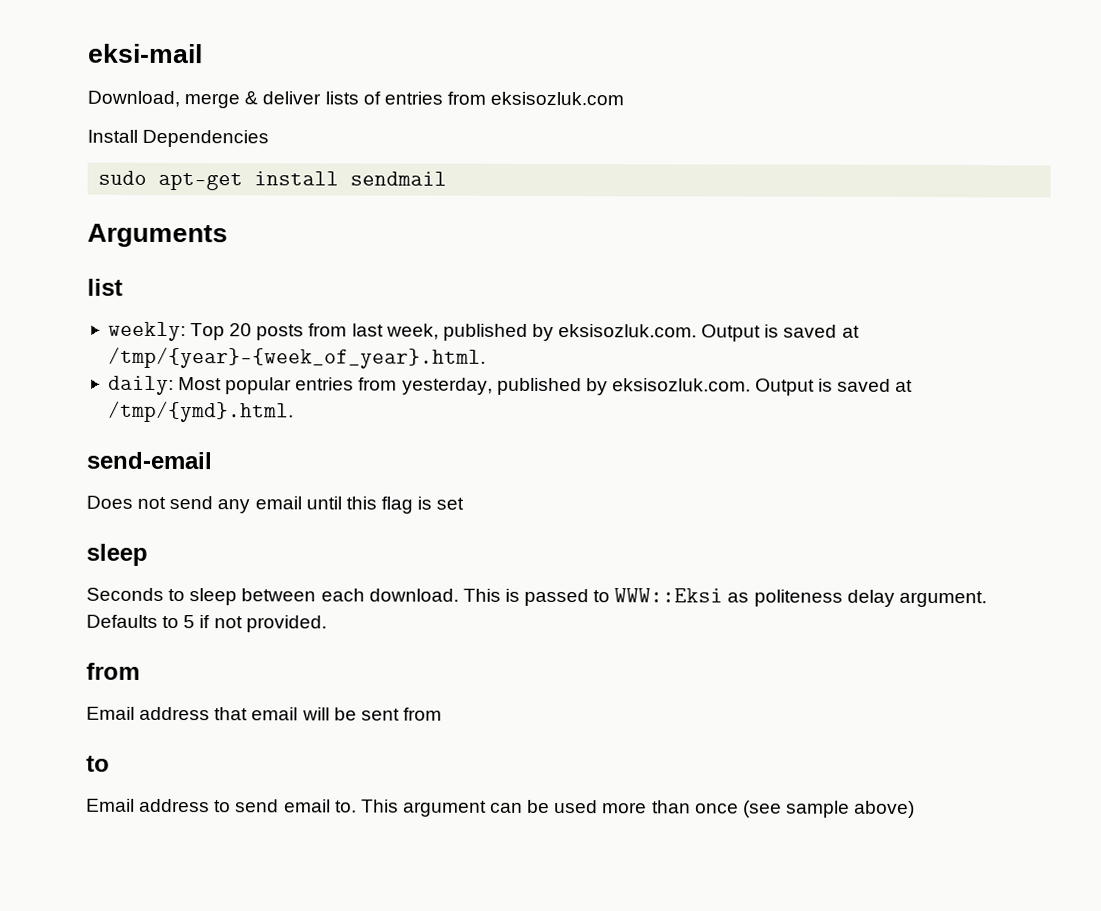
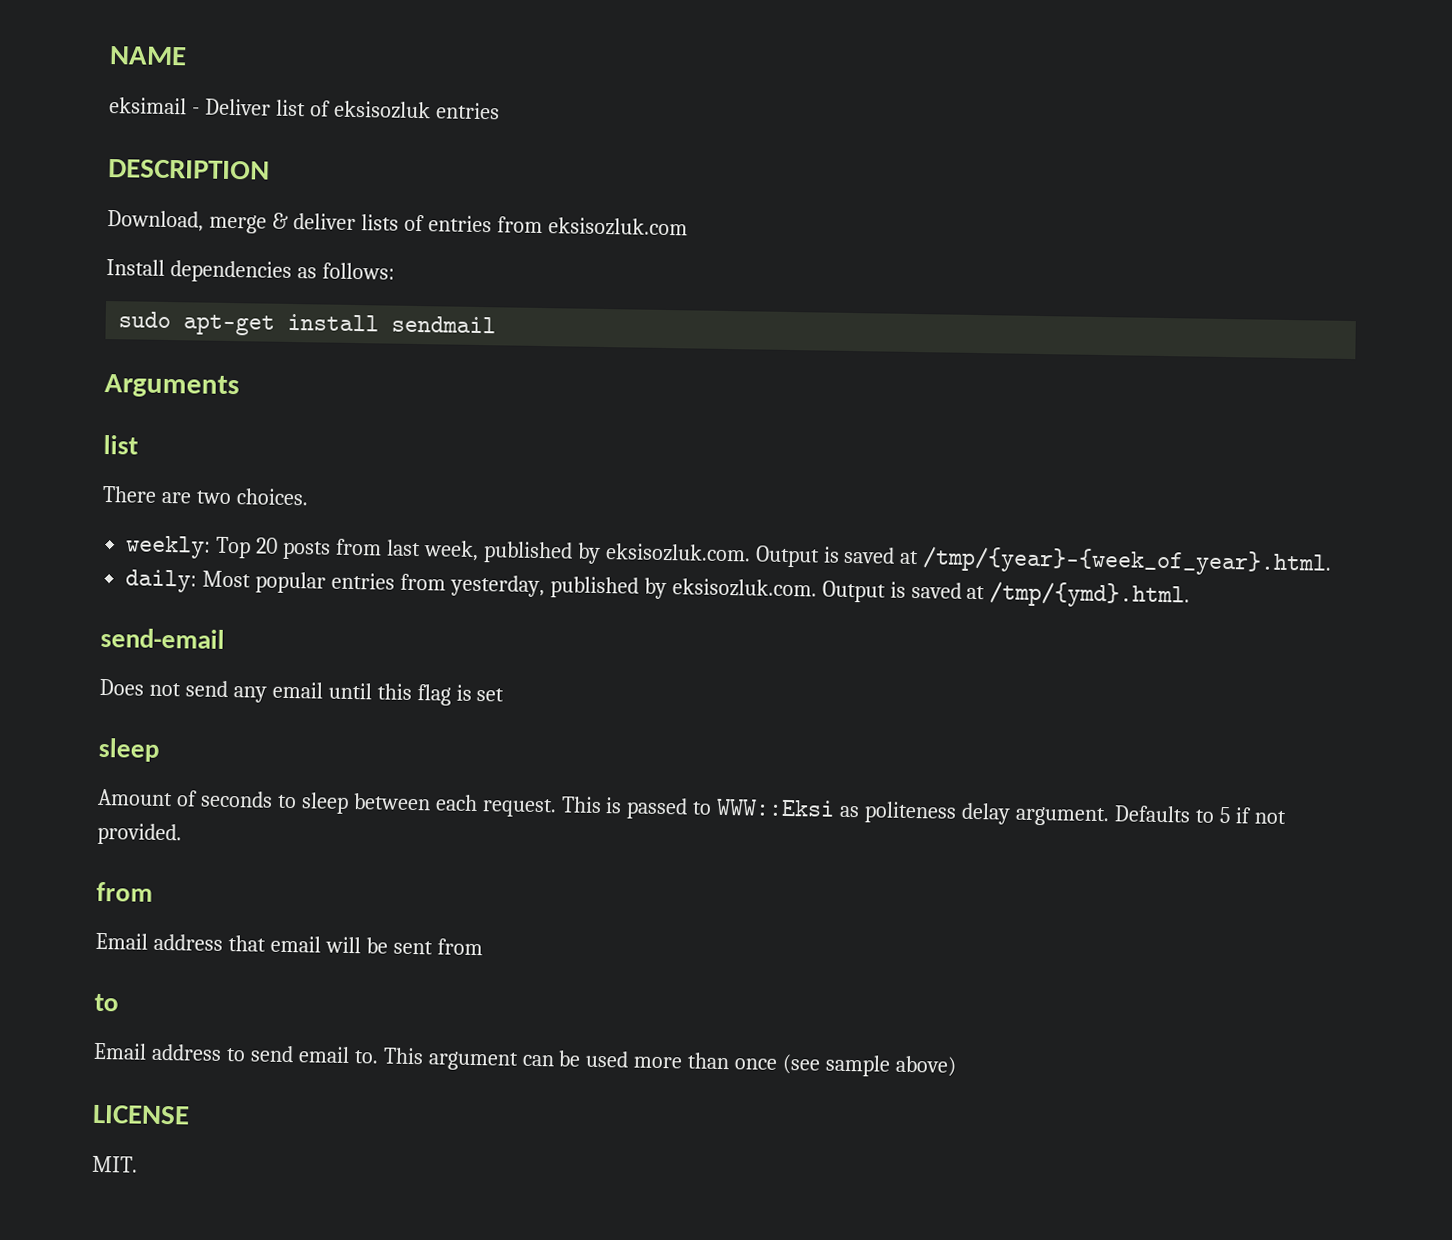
- eksi-mail
+ NAME
+ eksimail - Deliver list of eksisozluk entries
+ DESCRIPTION
- Install Dependencies
+ Install dependencies as follows:
+ There are two choices.
- Seconds to sleep between each download.
+ Amount of seconds to sleep between each request.
+ LICENSE
+ MIT.

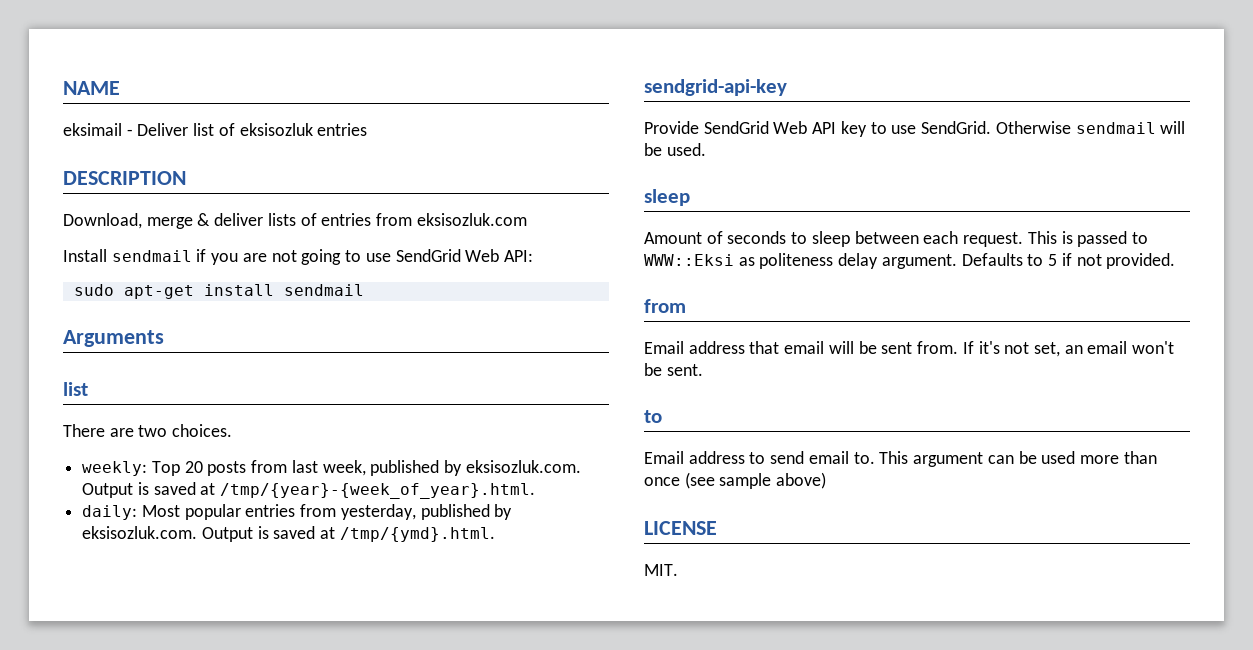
- Install dependencies as follows:
+ Install sendmail if you are not going to use SendGrid Web API:
- send-email
- Does not send any email until this flag is set
+ sendgrid-api-key
+ Provide SendGrid Web API key to use SendGrid. Otherwise sendmail will be used.
- Email address that email will be sent from
+ Email address that email will be sent from. If it's not set, an email won't be sent.

